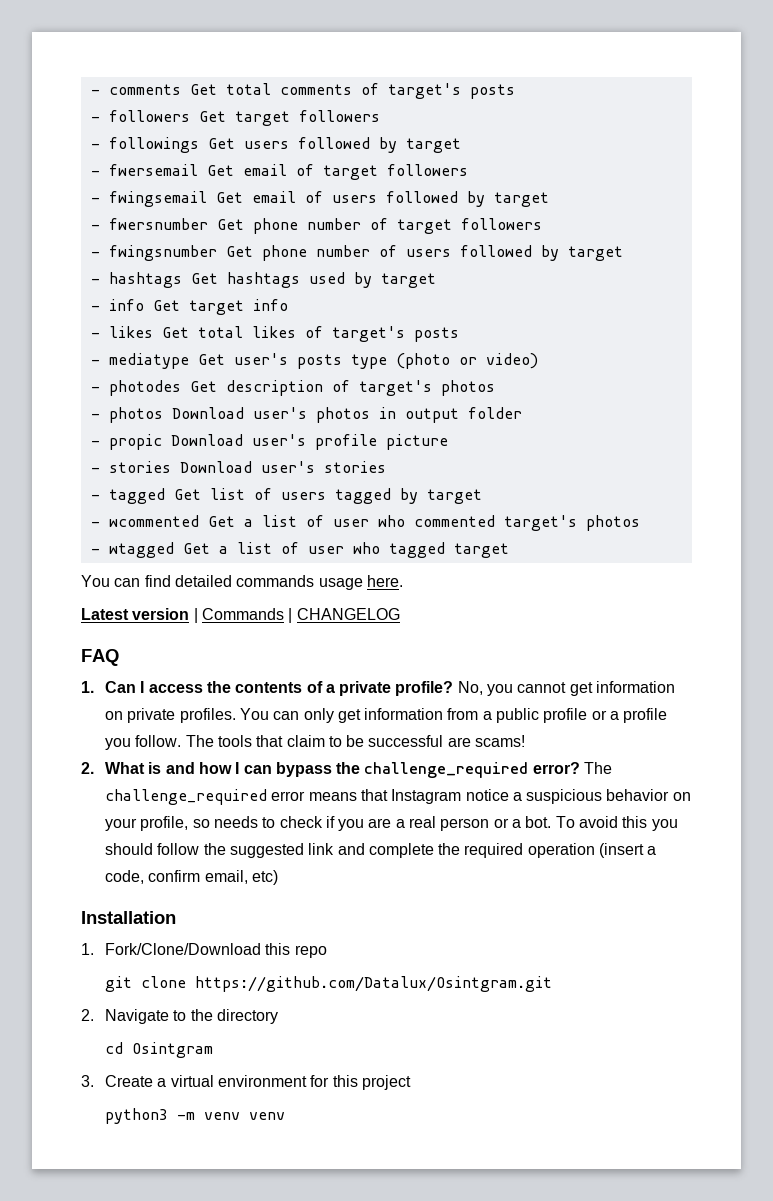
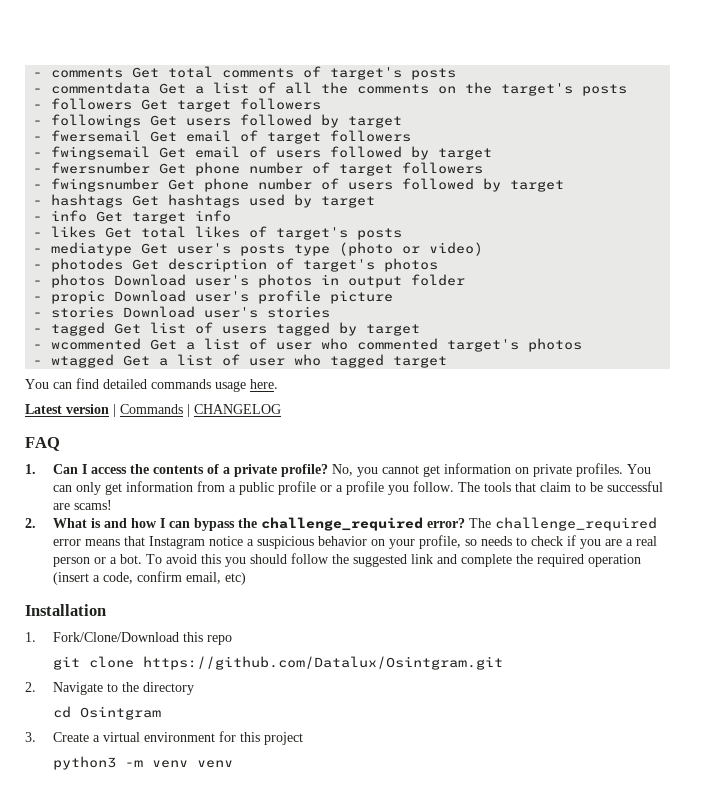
+ - commentdata Get a list of all the comments on the target's posts

